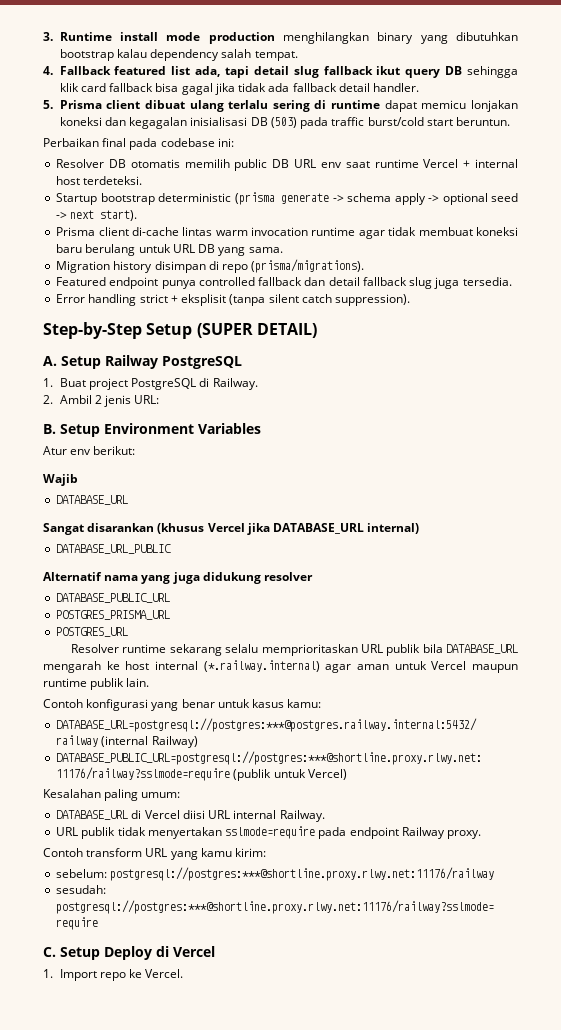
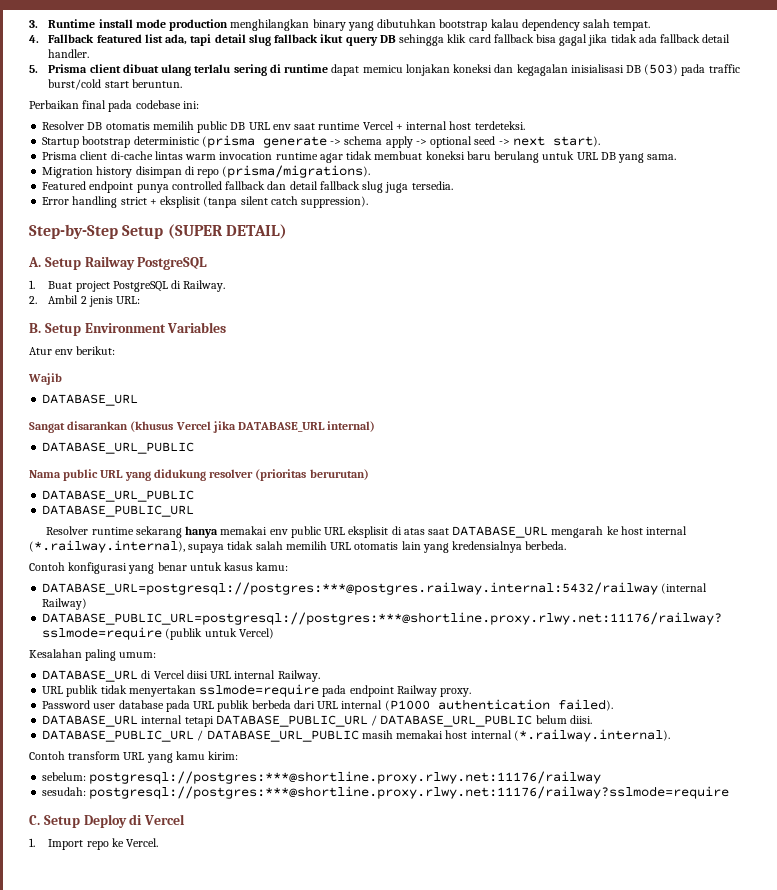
- Alternatif nama yang juga didukung resolver
+ Nama public URL yang didukung resolver (prioritas berurutan)
+ DATABASE_URL_PUBLIC
  DATABASE_PUBLIC_URL
- POSTGRES_PRISMA_URL
- POSTGRES_URL
- Resolver runtime sekarang selalu memprioritaskan URL publik bila DATABASE_URL mengarah ke host internal (*.railway.internal) agar aman untuk Vercel maupun runtime publik lain.
+ Resolver runtime sekarang hanya memakai env public URL eksplisit di atas saat DATABASE_URL mengarah ke host internal (*.railway.internal), supaya tidak salah memilih URL otomatis lain yang kredensialnya berbeda.
+ Password user database pada URL publik berbeda dari URL internal (P1000 authentication failed).
+ DATABASE_URL internal tetapi DATABASE_PUBLIC_URL / DATABASE_URL_PUBLIC belum diisi.
+ DATABASE_PUBLIC_URL / DATABASE_URL_PUBLIC masih memakai host internal (*.railway.internal).

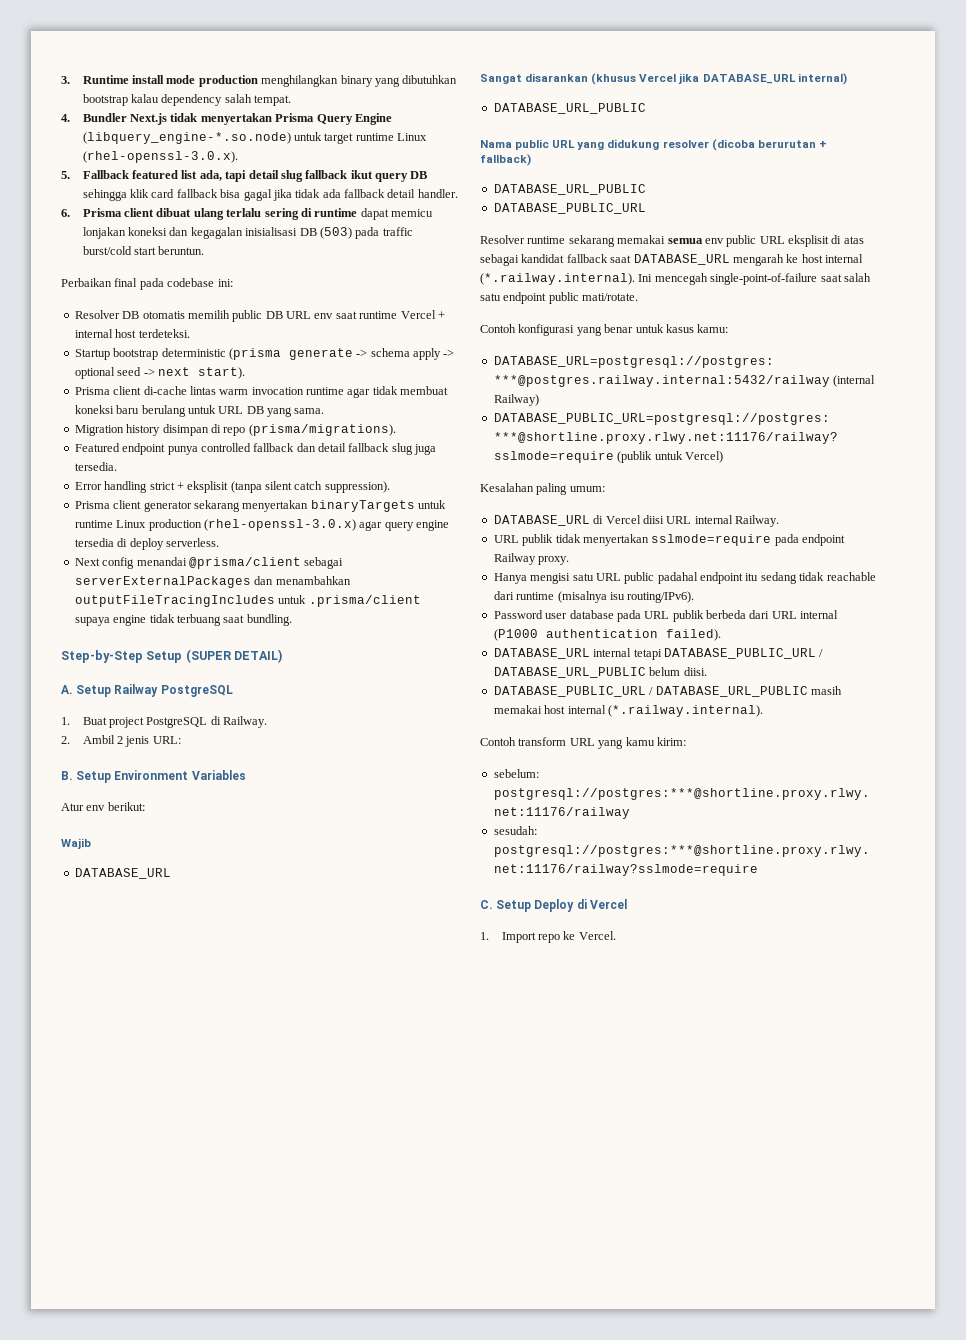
- 4. Fallback featured list ada, tapi detail slug fallback ikut query DB sehingga klik card fallback bisa gagal jika tidak ada fallback detail handler.
+ 4. Bundler Next.js tidak menyertakan Prisma Query Engine (libquery_engine-*.so.node) untuk target runtime Linux (rhel-openssl-3.0.x).
+ 5. Fallback featured list ada, tapi detail slug fallback ikut query DB sehingga klik card fallback bisa gagal jika tidak ada fallback detail handler.
- 5. Prisma client dibuat ulang terlalu sering di runtime dapat memicu lonjakan koneksi dan kegagalan inisialisasi DB (503) pada traffic burst/cold start beruntun.
+ 6. Prisma client dibuat ulang terlalu sering di runtime dapat memicu lonjakan koneksi dan kegagalan inisialisasi DB (503) pada traffic burst/cold start beruntun.
+ Prisma client generator sekarang menyertakan binaryTargets untuk runtime Linux production (rhel-openssl-3.0.x) agar query engine tersedia di deploy serverless.
+ Next config menandai @prisma/client sebagai serverExternalPackages dan menambahkan outputFileTracingIncludes untuk .prisma/client supaya engine tidak terbuang saat bundling.
- Nama public URL yang didukung resolver (prioritas berurutan)
+ Nama public URL yang didukung resolver (dicoba berurutan + fallback)
- Resolver runtime sekarang hanya memakai env public URL eksplisit di atas saat DATABASE_URL mengarah ke host internal (*.railway.internal), supaya tidak salah memilih URL otomatis lain yang kredensialnya berbeda.
+ Resolver runtime sekarang memakai semua env public URL eksplisit di atas sebagai kandidat fallback saat DATABASE_URL mengarah ke host internal (*.railway.internal). Ini mencegah single-point-of-failure saat salah satu endpoint public mati/rotate.
+ Hanya mengisi satu URL public padahal endpoint itu sedang tidak reachable dari runtime (misalnya isu routing/IPv6).

